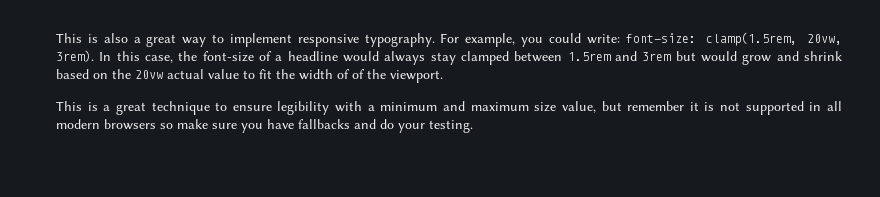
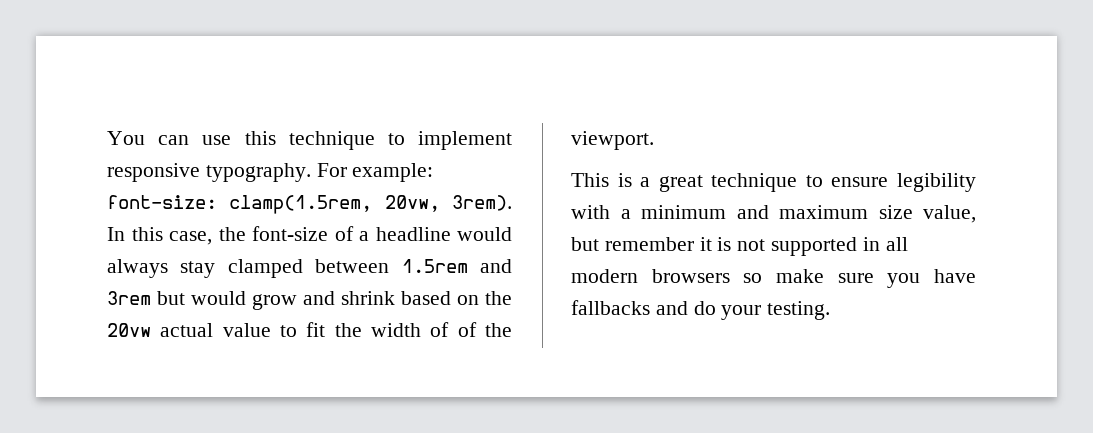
- This is also a great way to implement responsive typography.
+ You can use this technique to implement responsive typography.
- For example, you could write: font-size: clamp(1.5rem, 20vw, 3rem).
+ For example: font-size: clamp(1.5rem, 20vw, 3rem).

